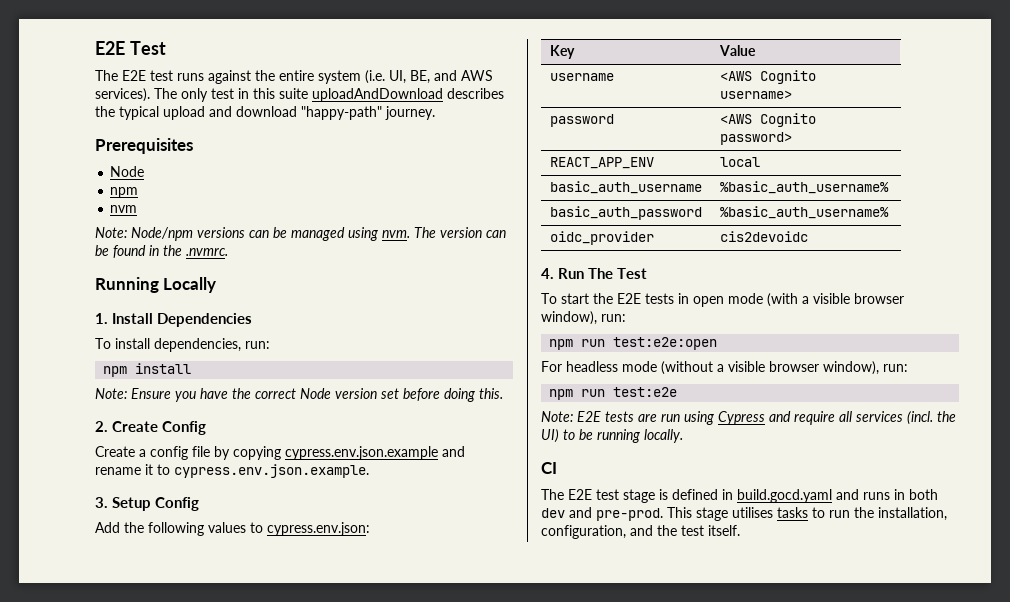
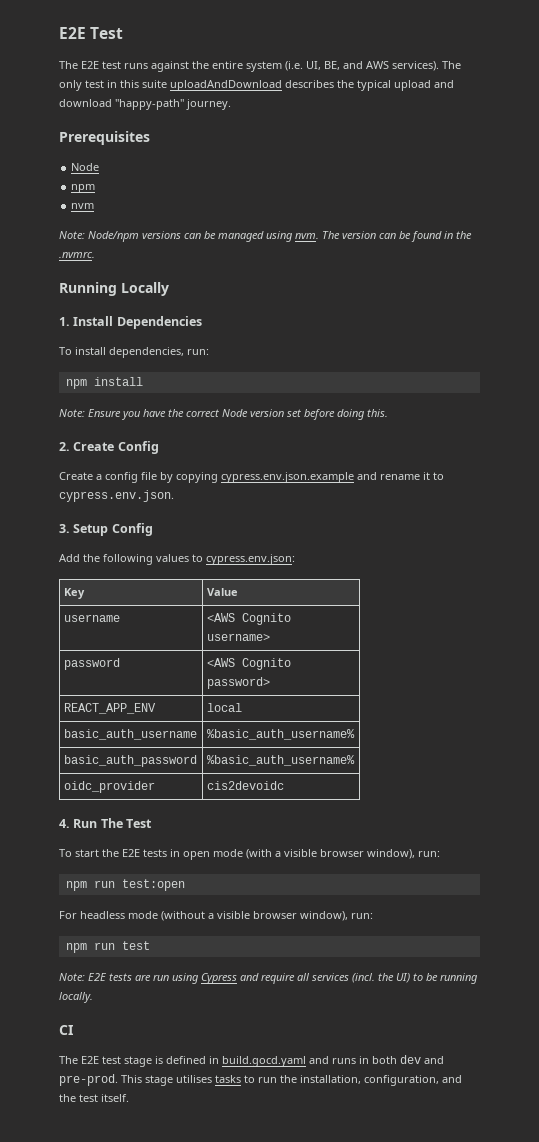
- Create a config file by copying cypress.env.json.example and rename it to cypress.env.json.example.
+ Create a config file by copying cypress.env.json.example and rename it to cypress.env.json.
- npm run test:e2e:open
+ npm run test:open
- npm run test:e2e
+ npm run test

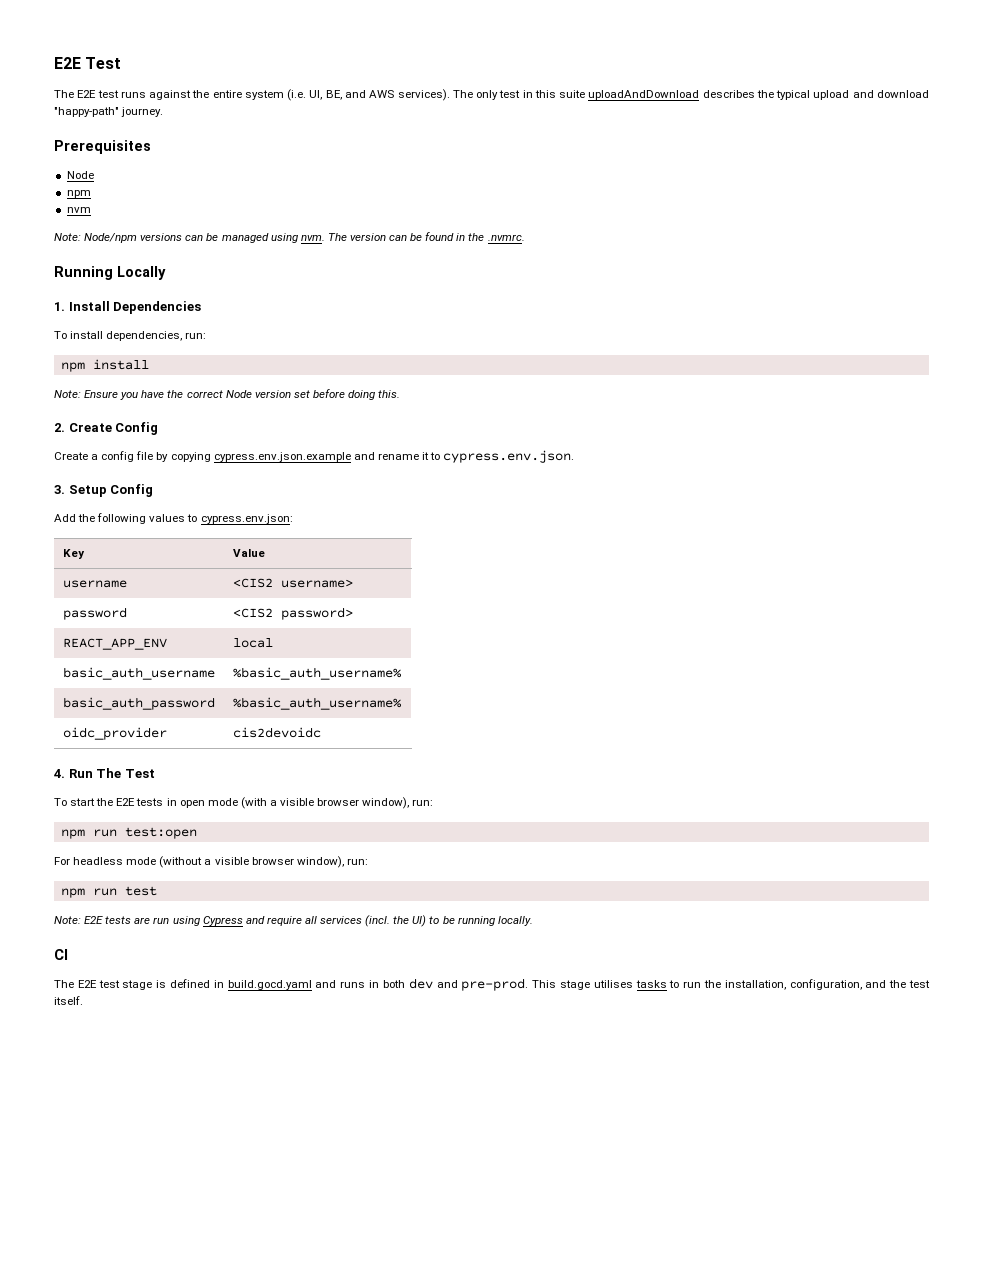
- username | <AWS Cognito username>
+ username | <CIS2 username>
- password | <AWS Cognito password>
+ password | <CIS2 password>

